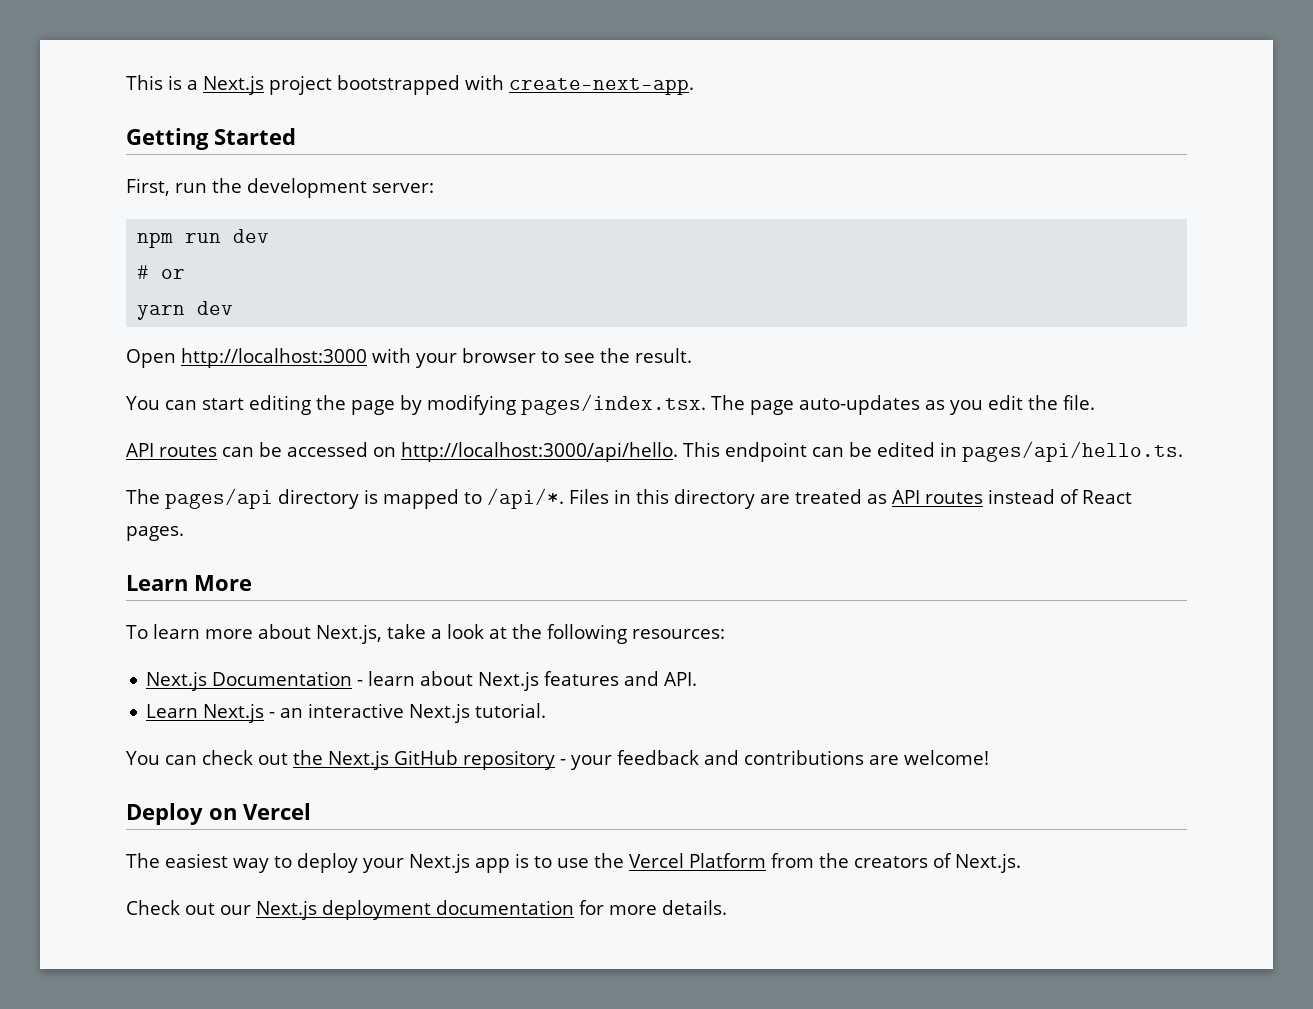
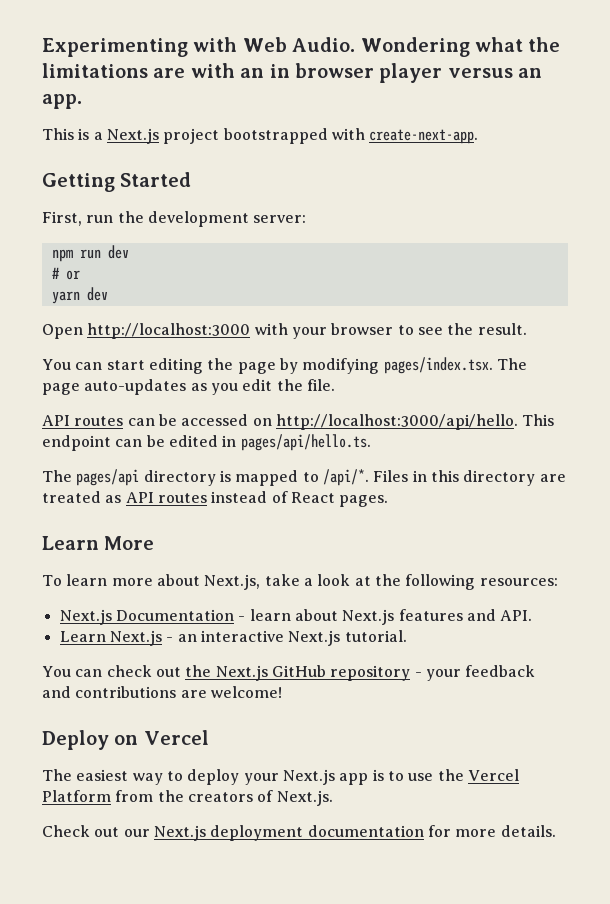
+ Experimenting with Web Audio. Wondering what the limitations are with an in browser player versus an app.

